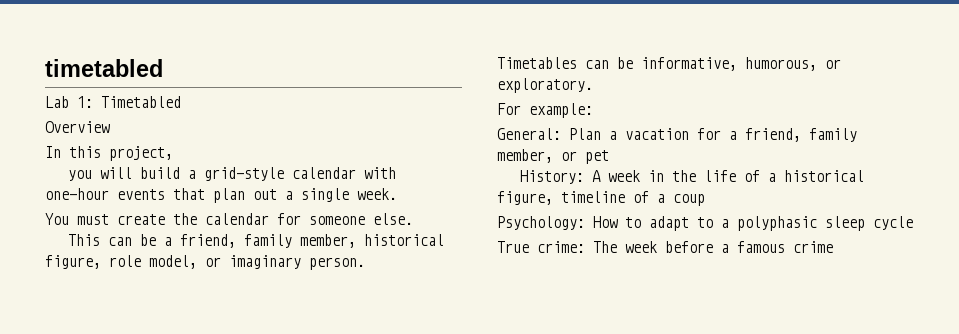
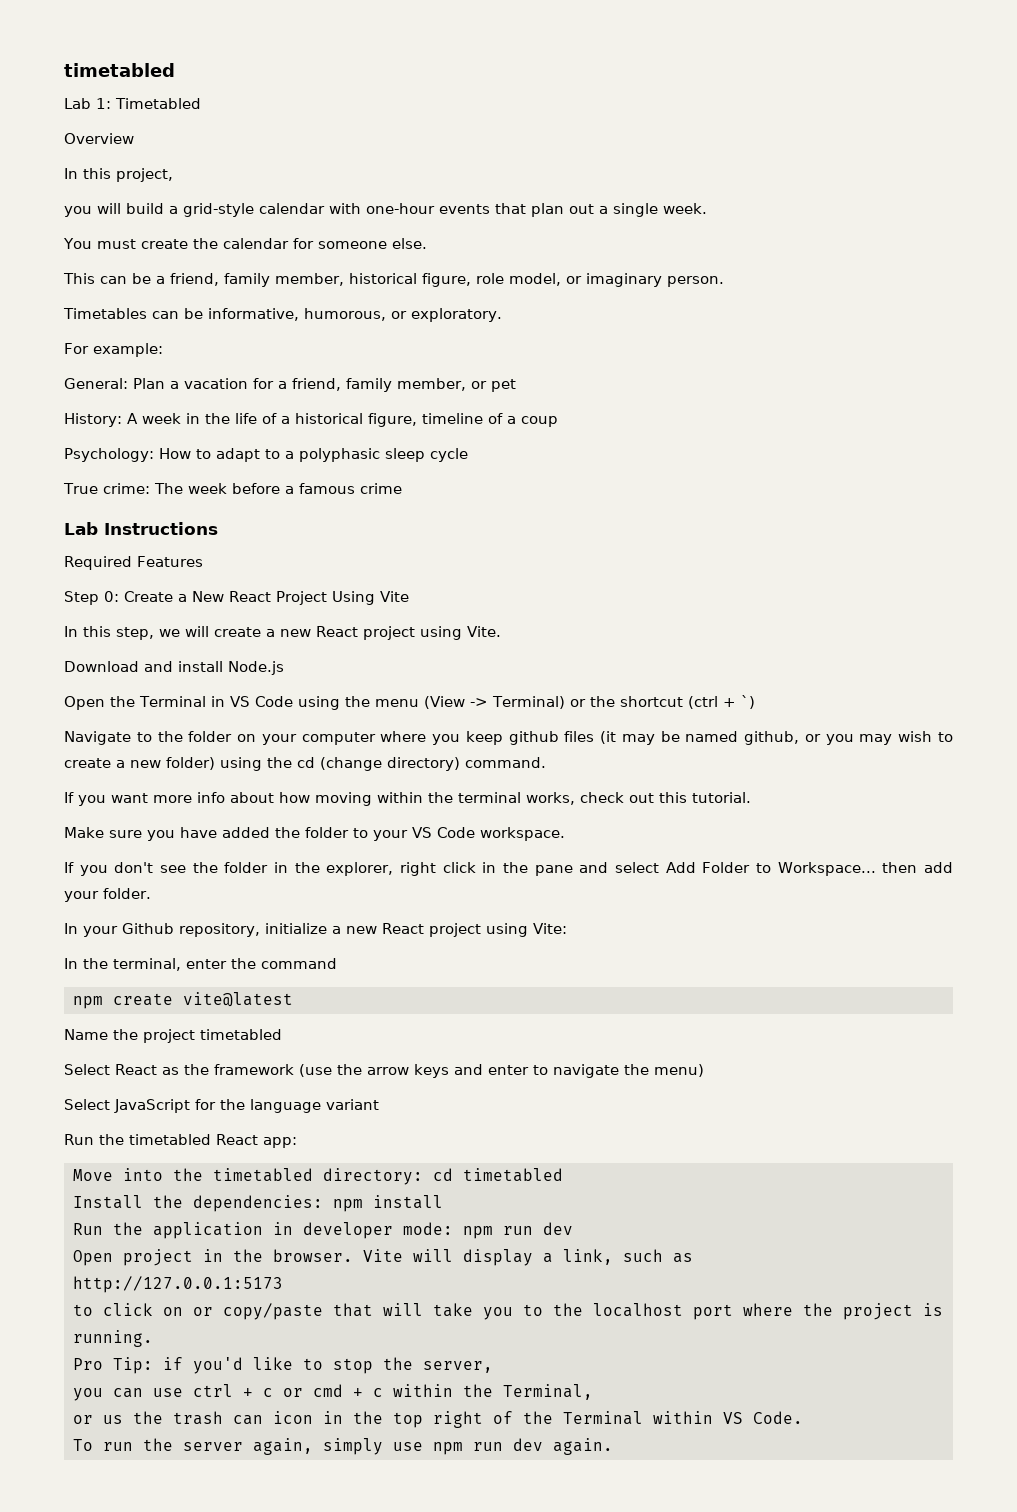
+ Lab Instructions
+ Required Features
+ Step 0: Create a New React Project Using Vite
+ In this step, we will create a new React project using Vite.
+ Download and install Node.js
+ Open the Terminal in VS Code using the menu (View -> Terminal) or the shortcut (ctrl + `)
+ Navigate to the folder on your computer where you keep github files (it may be named github, or you may wish to create a new folder) using the cd (change directory) command.
+ If you want more info about how moving within the terminal works, check out this tutorial.
+ Make sure you have added the folder to your VS Code workspace.
+ If you don't see the folder in the explorer, right click in the pane and select Add Folder to Workspace... then add your folder.
+ In your Github repository, initialize a new React project using Vite:
+ In the terminal, enter the command
+ npm create vite@latest
+ Name the project timetabled
+ Select React as the framework (use the arrow keys and enter to navigate the menu)
+ Select JavaScript for the language variant
+ Run the timetabled React app:
+ Move into the timetabled directory: cd timetabled
+ Install the dependencies: npm install
+ Run the application in developer mode: npm run dev
+ Open project in the browser. Vite will display a link, such as
+ http://127.0.0.1:5173
+ to click on or copy/paste that will take you to the localhost port where the project is running.
+ Pro Tip: if you'd like to stop the server,
+ you can use ctrl + c or cmd + c within the Terminal,
+ or us the trash can icon in the top right of the Terminal within VS Code.
+ To run the server again, simply use npm run dev again.

